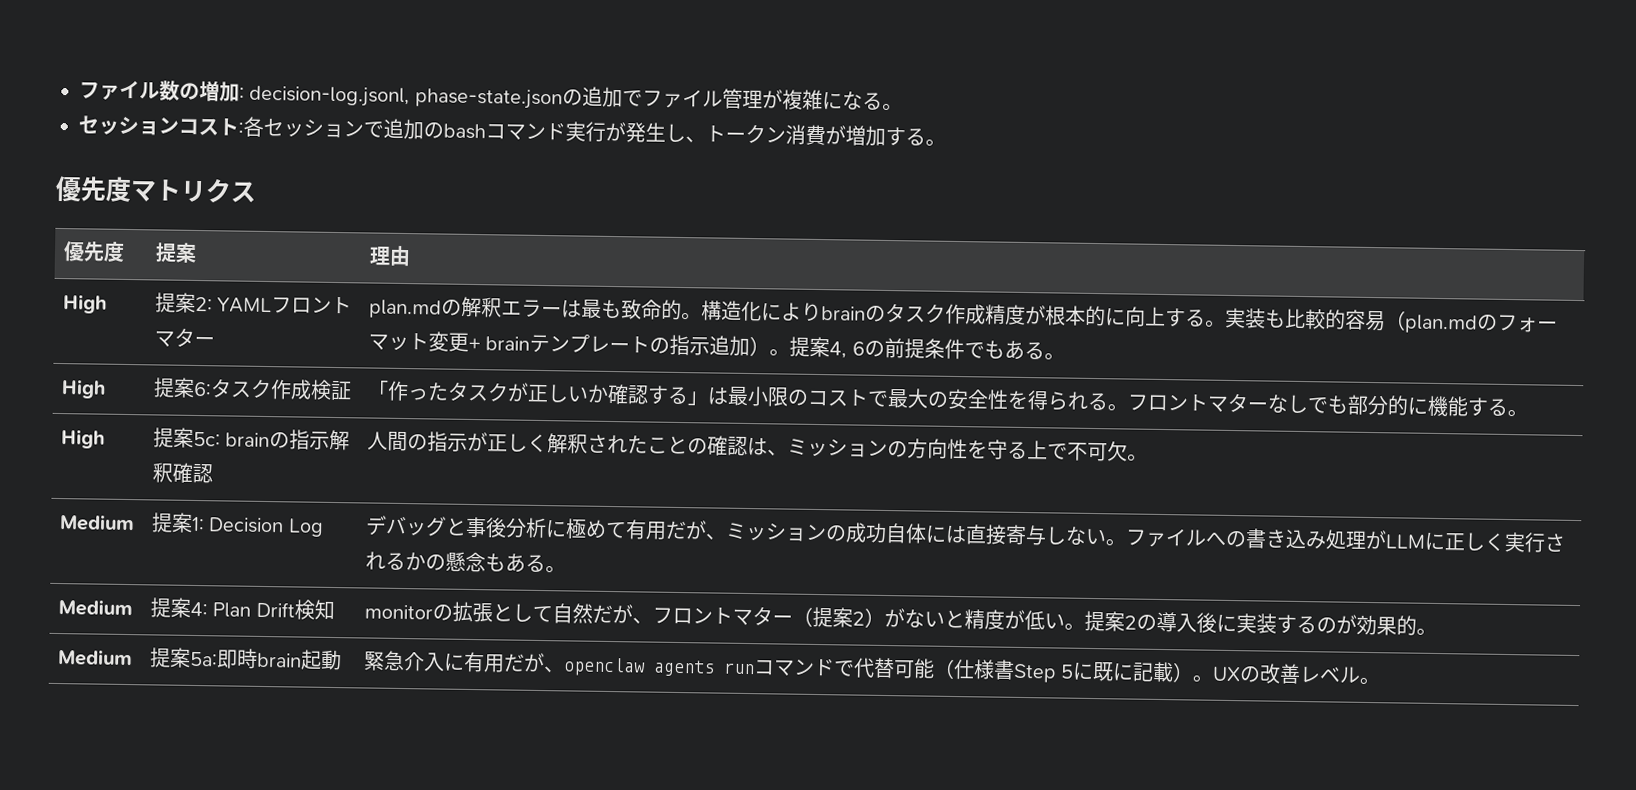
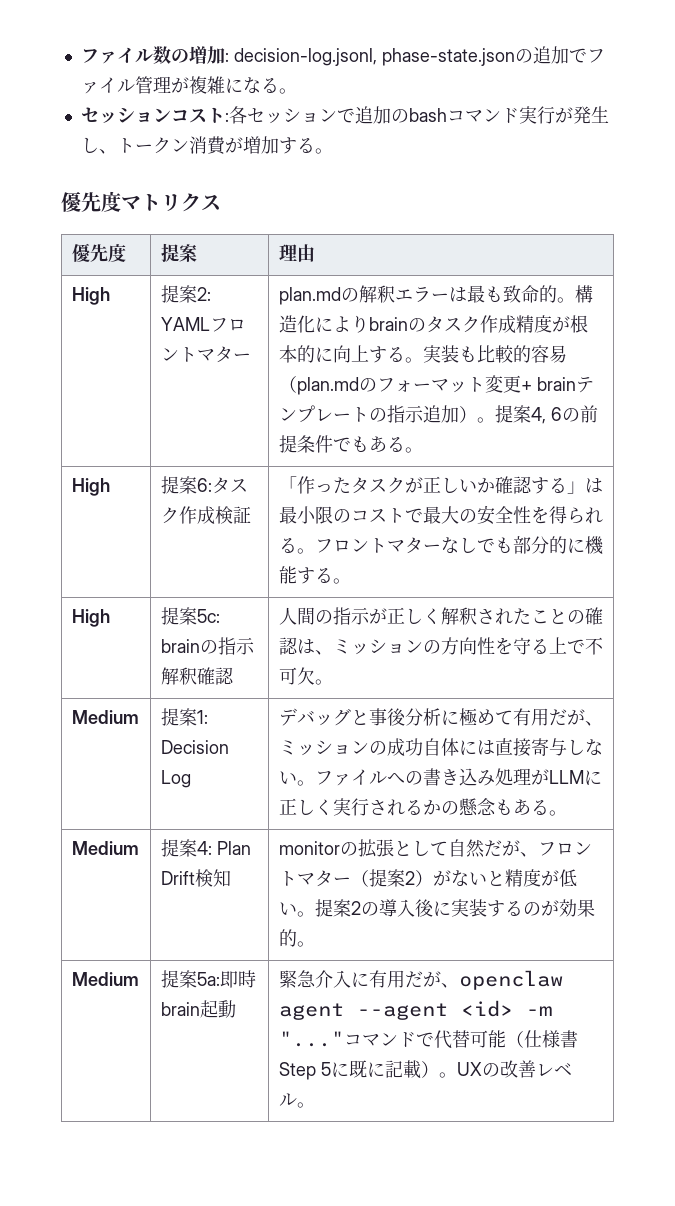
- Medium | 提案5a:即時brain起動 | 緊急介入に有用だが、openclaw agents runコマンドで代替可能（仕様書Step 5に既に記載）。UXの改善レベル。
+ Medium | 提案5a:即時brain起動 | 緊急介入に有用だが、openclaw agent --agent <id> -m "..."コマンドで代替可能（仕様書Step 5に既に記載）。UXの改善レベル。

